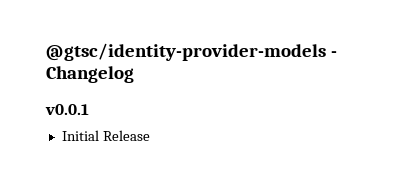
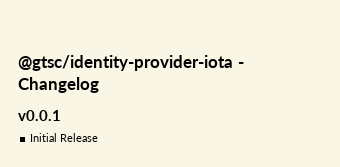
- @gtsc/identity-provider-models - Changelog
+ @gtsc/identity-provider-iota - Changelog

